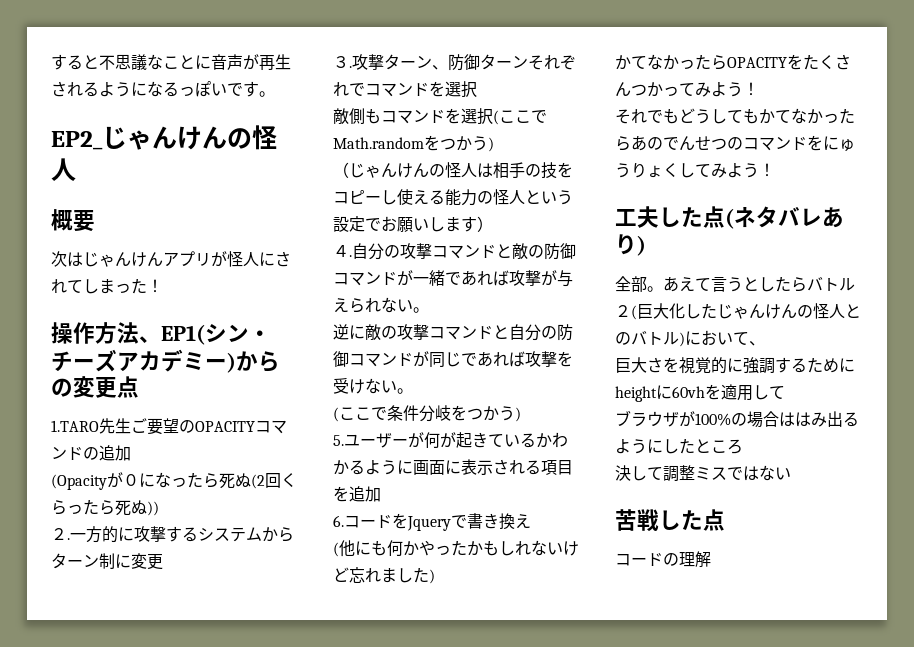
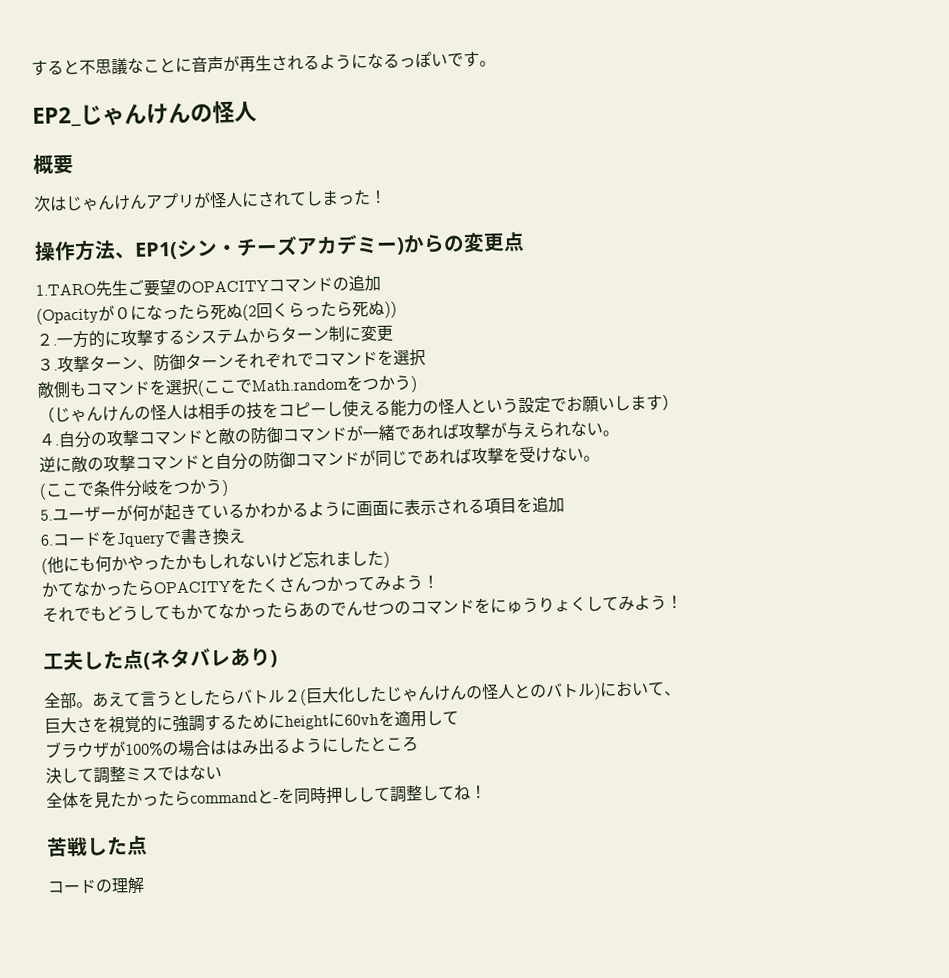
+ 全体を見たかったらcommandと-を同時押しして調整してね！

